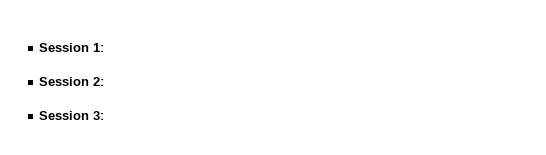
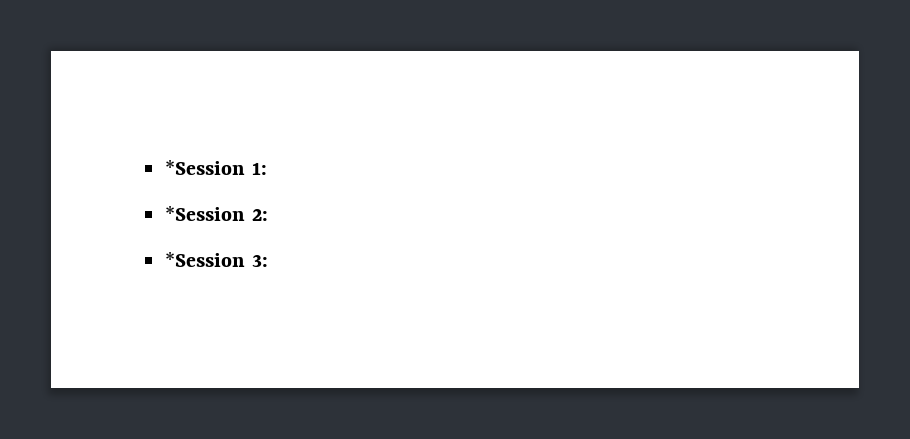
- Session 1:
+ *Session 1:
- Session 2:
+ *Session 2:
- Session 3:
+ *Session 3:

